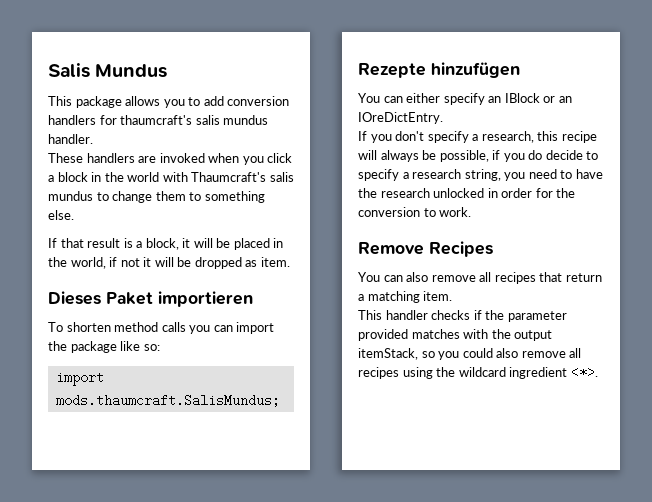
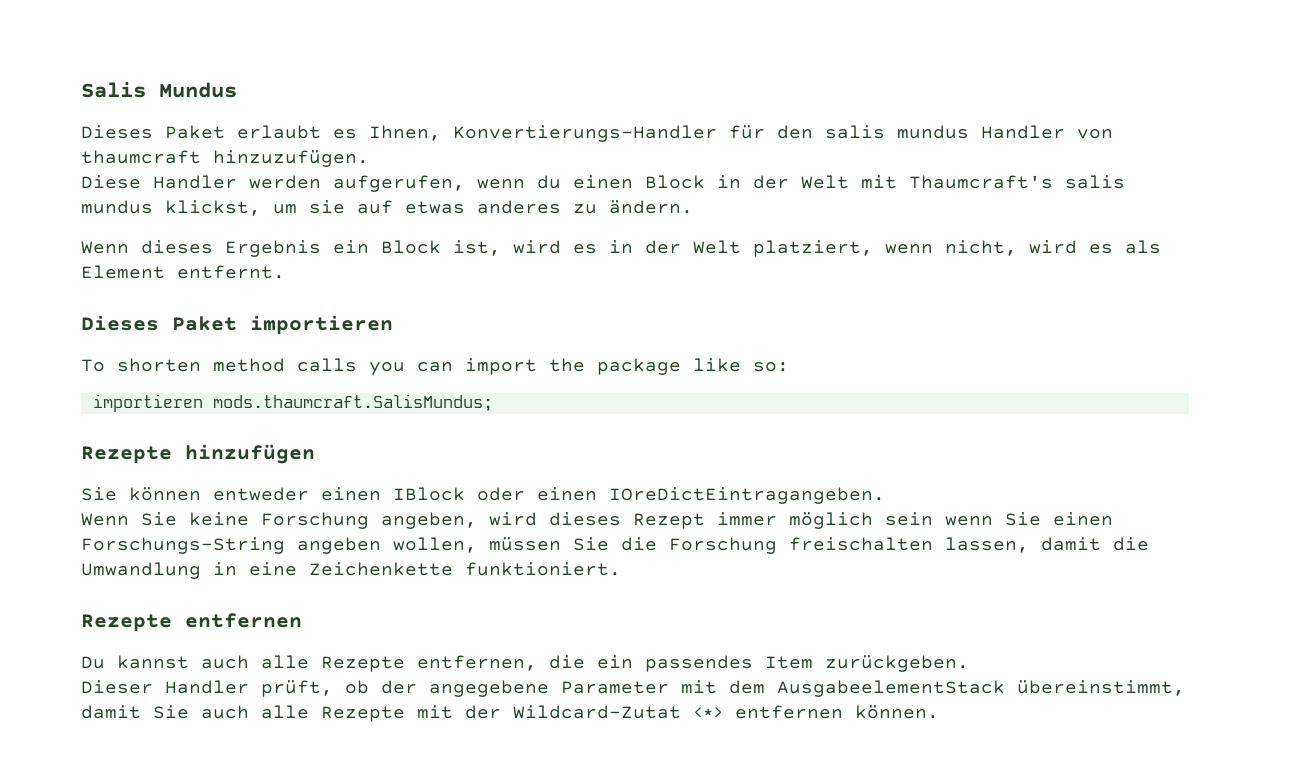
- This package allows you to add conversion handlers for thaumcraft's salis mundus handler.
- These handlers are invoked when you click a block in the world with Thaumcraft's salis mundus to change them to something else.
- If that result is a block, it will be placed in the world, if not it will be dropped as item.
+ Dieses Paket erlaubt es Ihnen, Konvertierungs-Handler für den salis mundus Handler von thaumcraft hinzuzufügen.
+ Diese Handler werden aufgerufen, wenn du einen Block in der Welt mit Thaumcraft's salis mundus klickst, um sie auf etwas anderes zu ändern.
+ Wenn dieses Ergebnis ein Block ist, wird es in der Welt platziert, wenn nicht, wird es als Element entfernt.
- import mods.thaumcraft.SalisMundus;
+ importieren mods.thaumcraft.SalisMundus;
- You can either specify an IBlock or an IOreDictEntry.
- If you don't specify a research, this recipe will always be possible, if you do decide to specify a research string, you need to have the research unlocked in order for the conversion to work.
- Remove Recipes
- You can also remove all recipes that return a matching item.
- This handler checks if the parameter provided matches with the output itemStack, so you could also remove all recipes using the wildcard ingredient <*>.
+ Sie können entweder einen IBlock oder einen IOreDictEintragangeben.
+ Wenn Sie keine Forschung angeben, wird dieses Rezept immer möglich sein wenn Sie einen Forschungs-String angeben wollen, müssen Sie die Forschung freischalten lassen, damit die Umwandlung in eine Zeichenkette funktioniert.
+ Rezepte entfernen
+ Du kannst auch alle Rezepte entfernen, die ein passendes Item zurückgeben.
+ Dieser Handler prüft, ob der angegebene Parameter mit dem AusgabeelementStack übereinstimmt, damit Sie auch alle Rezepte mit der Wildcard-Zutat <*> entfernen können.

